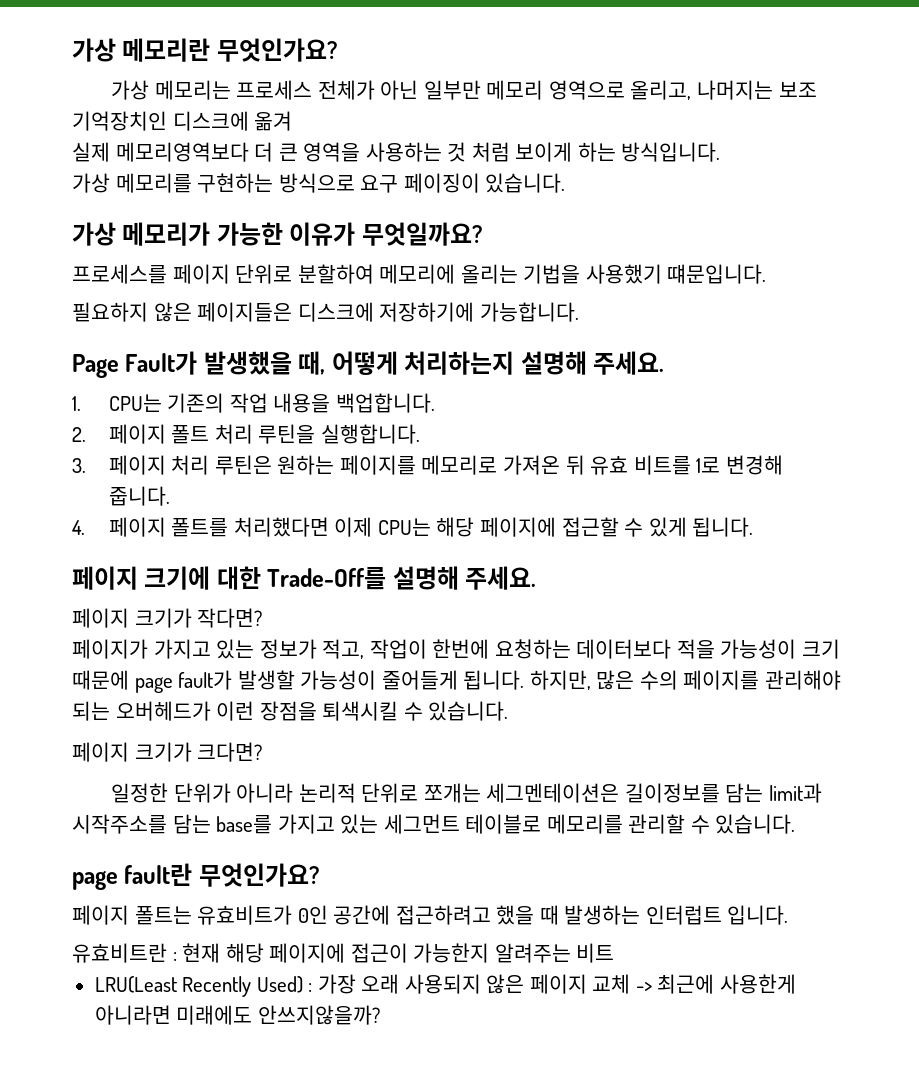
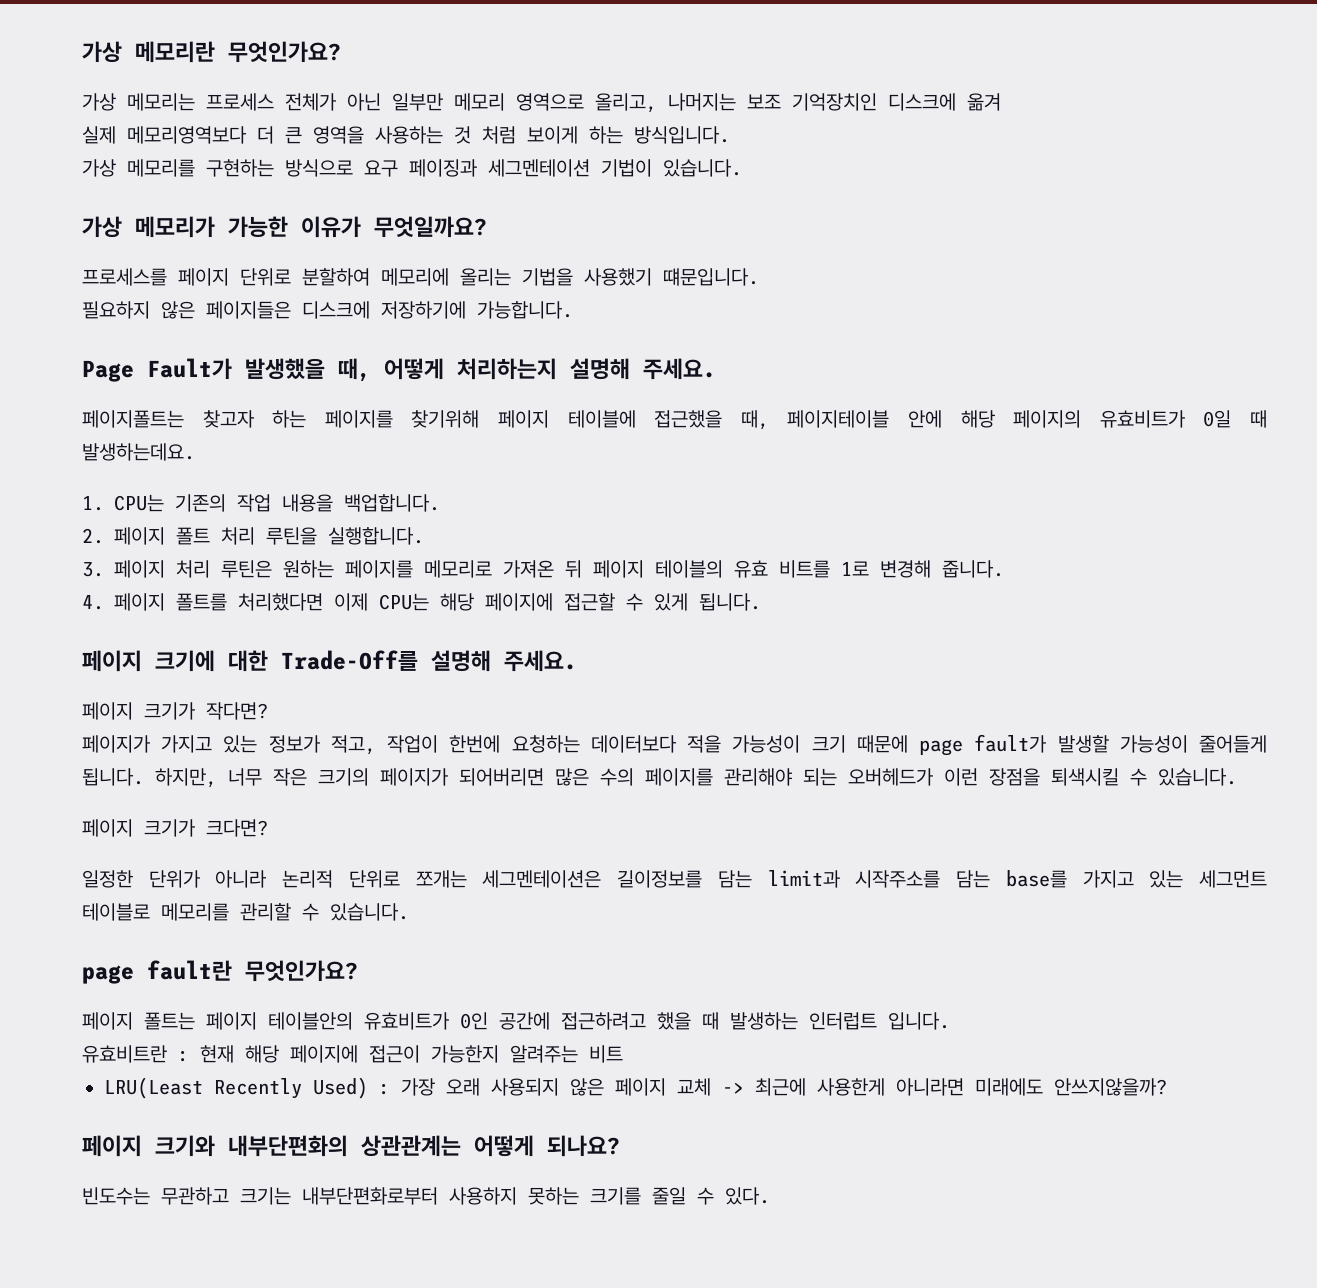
- 가상 메모리를 구현하는 방식으로 요구 페이징이 있습니다.
+ 가상 메모리를 구현하는 방식으로 요구 페이징과 세그멘테이션 기법이 있습니다.
+ 페이지폴트는 찾고자 하는 페이지를 찾기위해 페이지 테이블에 접근했을 때, 페이지테이블 안에 해당 페이지의 유효비트가 0일 때 발생하는데요.
- 3. 페이지 처리 루틴은 원하는 페이지를 메모리로 가져온 뒤 유효 비트를 1로 변경해 줍니다.
+ 3. 페이지 처리 루틴은 원하는 페이지를 메모리로 가져온 뒤 페이지 테이블의 유효 비트를 1로 변경해 줍니다.
- 하지만, 많은 수의 페이지를 관리해야 되는 오버헤드가 이런 장점을 퇴색시킬 수 있습니다.
+ 하지만, 너무 작은 크기의 페이지가 되어버리면 많은 수의 페이지를 관리해야 되는 오버헤드가 이런 장점을 퇴색시킬 수 있습니다.
- 페이지 폴트는 유효비트가 0인 공간에 접근하려고 했을 때 발생하는 인터럽트 입니다.
+ 페이지 폴트는 페이지 테이블안의 유효비트가 0인 공간에 접근하려고 했을 때 발생하는 인터럽트 입니다.
+ 페이지 크기와 내부단편화의 상관관계는 어떻게 되나요?
+ 빈도수는 무관하고 크기는 내부단편화로부터 사용하지 못하는 크기를 줄일 수 있다.

